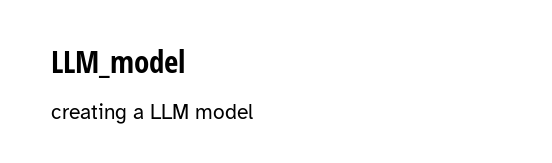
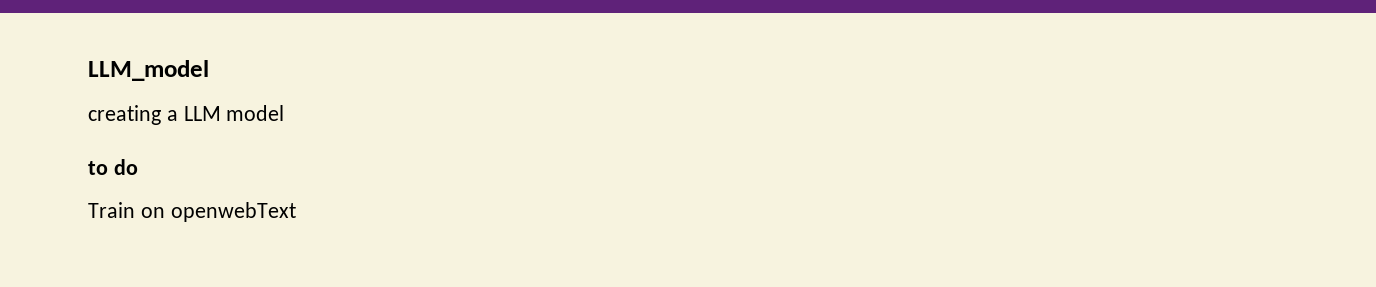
+ to do
+ Train on openwebText

